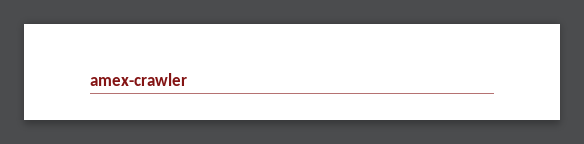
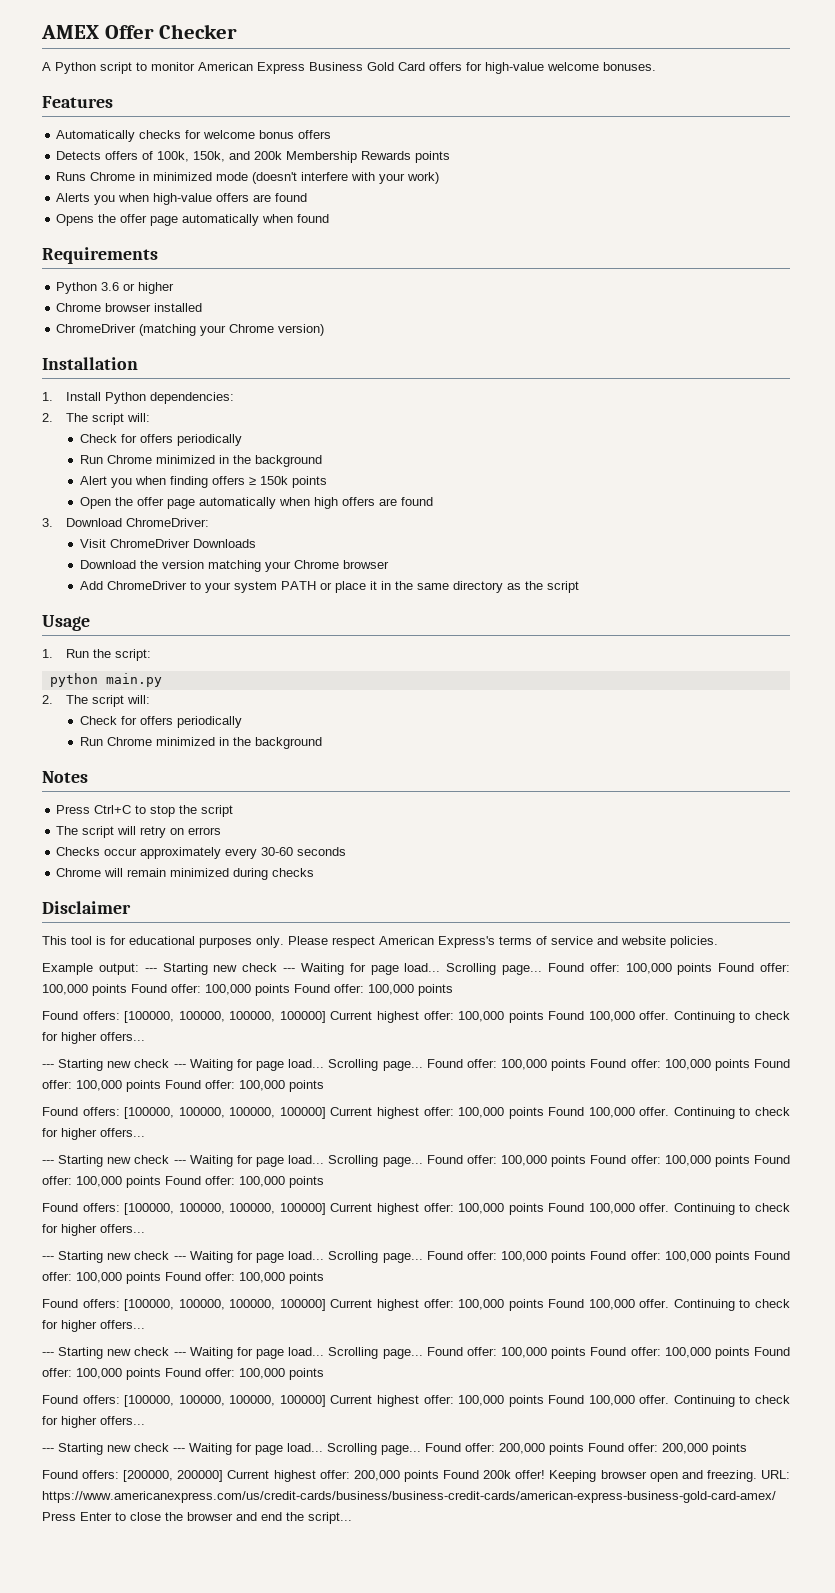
- amex-crawler
+ AMEX Offer Checker
+ A Python script to monitor American Express Business Gold Card offers for high-value welcome bonuses.
+ Features
+ Automatically checks for welcome bonus offers
+ Detects offers of 100k, 150k, and 200k Membership Rewards points
+ Runs Chrome in minimized mode (doesn't interfere with your work)
+ Alerts you when high-value offers are found
+ Opens the offer page automatically when found
+ Requirements
+ Python 3.6 or higher
+ Chrome browser installed
+ ChromeDriver (matching your Chrome version)
+ Installation
+ 1. Install Python dependencies:
+ 2. The script will:
+ Check for offers periodically
+ Run Chrome minimized in the background
+ Alert you when finding offers ≥ 150k points
+ Open the offer page automatically when high offers are found
+ 3. Download ChromeDriver:
+ Visit ChromeDriver Downloads
+ Download the version matching your Chrome browser
+ Add ChromeDriver to your system PATH or place it in the same directory as the script
+ Usage
+ 1. Run the script:
+ python main.py
+ 2. The script will:
+ Check for offers periodically
+ Run Chrome minimized in the background
+ Notes
+ Press Ctrl+C to stop the script
+ The script will retry on errors
+ Checks occur approximately every 30-60 seconds
+ Chrome will remain minimized during checks
+ Disclaimer
+ This tool is for educational purposes only. Please respect American Express's terms of service and website policies.
+ Example output: --- Starting new check --- Waiting for page load... Scrolling page... Found offer: 100,000 points Found offer: 100,000 points Found offer: 100,000 points Found offer: 100,000 points
+ Found offers: [100000, 100000, 100000, 100000] Current highest offer: 100,000 points Found 100,000 offer. Continuing to check for higher offers...
+ --- Starting new check --- Waiting for page load... Scrolling page... Found offer: 100,000 points Found offer: 100,000 points Found offer: 100,000 points Found offer: 100,000 points
+ Found offers: [100000, 100000, 100000, 100000] Current highest offer: 100,000 points Found 100,000 offer. Continuing to check for higher offers...
+ --- Starting new check --- Waiting for page load... Scrolling page... Found offer: 100,000 points Found offer: 100,000 points Found offer: 100,000 points Found offer: 100,000 points
+ Found offers: [100000, 100000, 100000, 100000] Current highest offer: 100,000 points Found 100,000 offer. Continuing to check for higher offers...
+ --- Starting new check --- Waiting for page load... Scrolling page... Found offer: 100,000 points Found offer: 100,000 points Found offer: 100,000 points Found offer: 100,000 points
+ Found offers: [100000, 100000, 100000, 100000] Current highest offer: 100,000 points Found 100,000 offer. Continuing to check for higher offers...
+ --- Starting new check --- Waiting for page load... Scrolling page... Found offer: 100,000 points Found offer: 100,000 points Found offer: 100,000 points Found offer: 100,000 points
+ Found offers: [100000, 100000, 100000, 100000] Current highest offer: 100,000 points Found 100,000 offer. Continuing to check for higher offers...
+ --- Starting new check --- Waiting for page load... Scrolling page... Found offer: 200,000 points Found offer: 200,000 points
+ Found offers: [200000, 200000] Current highest offer: 200,000 points Found 200k offer! Keeping browser open and freezing. URL: https://www.americanexpress.com/us/credit-cards/business/business-credit-cards/american-express-business-gold-card-amex/ Press Enter to close the browser and end the script...

